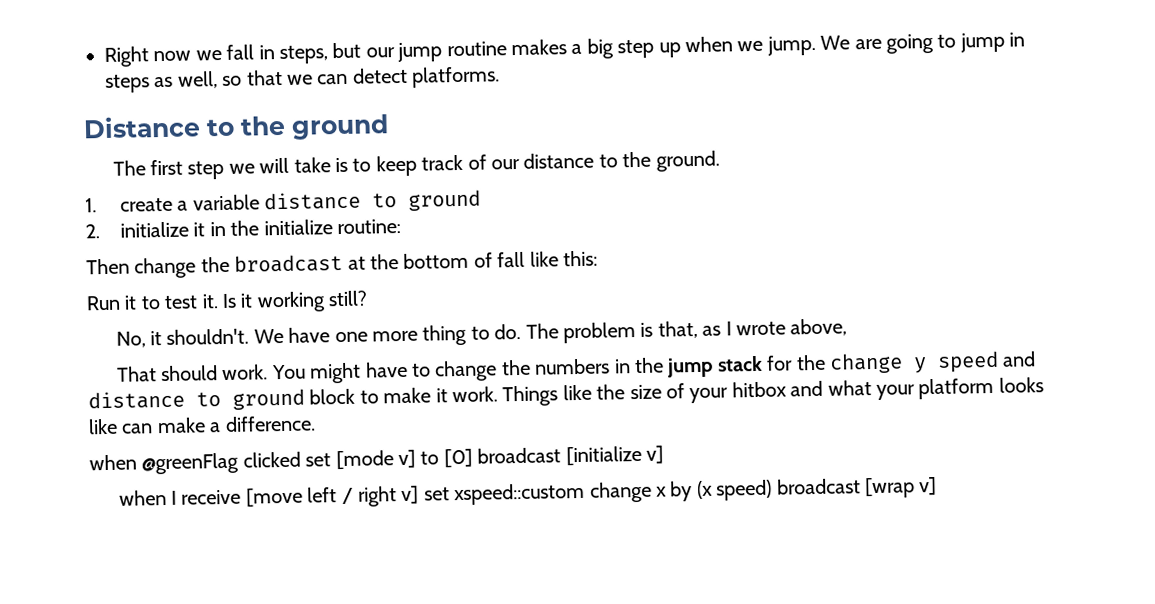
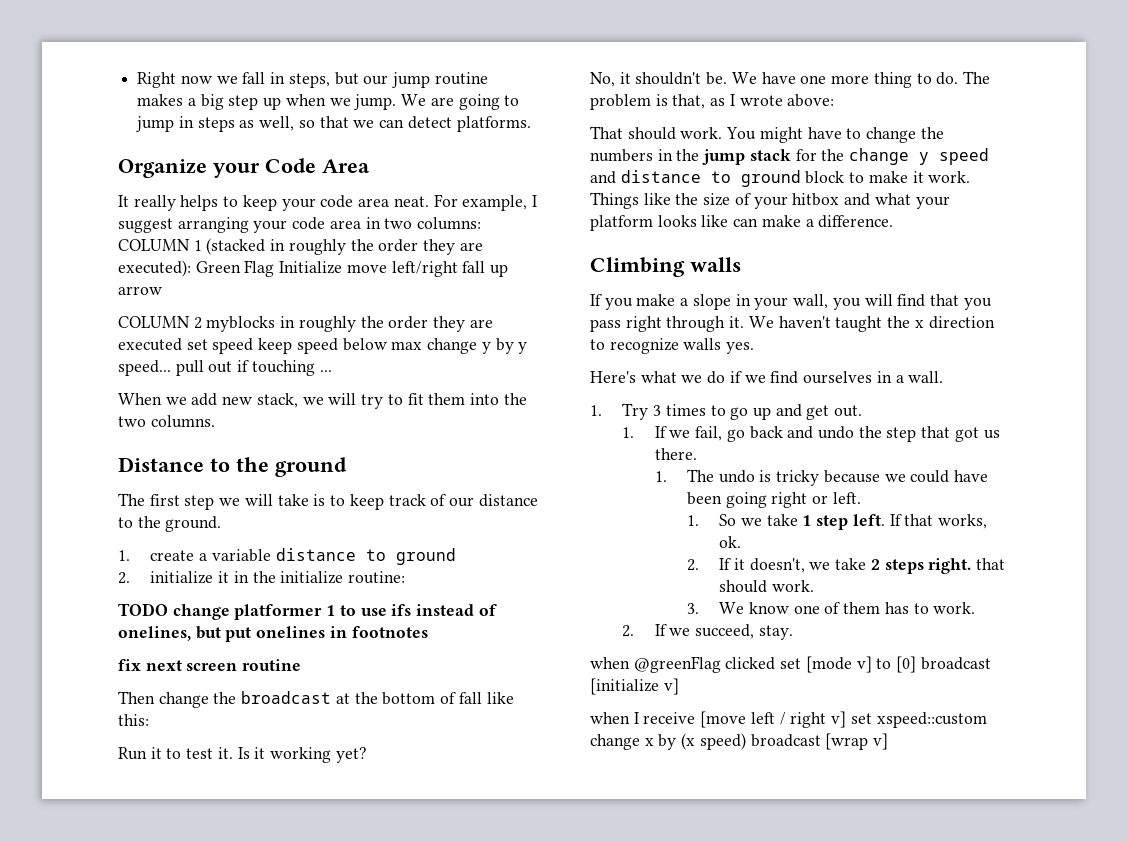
+ Organize your Code Area
+ It really helps to keep your code area neat. For example, I suggest arranging your code area in two columns: COLUMN 1 (stacked in roughly the order they are executed): Green Flag Initialize move left/right fall up arrow
+ COLUMN 2 myblocks in roughly the order they are executed set speed keep speed below max change y by y speed... pull out if touching ...
+ When we add new stack, we will try to fit them into the two columns.
+ TODO change platformer 1 to use ifs instead of onelines, but put onelines in footnotes
+ fix next screen routine
- Is it working still?
+ Is it working yet?
- No, it shouldn't.
+ No, it shouldn't be.
- The problem is that, as I wrote above,
+ The problem is that, as I wrote above:
+ Climbing walls
+ If you make a slope in your wall, you will find that you pass right through it. We haven't taught the x direction to recognize walls yes.
+ Here's what we do if we find ourselves in a wall.
+ 1. Try 3 times to go up and get out.
+ 1. If we fail, go back and undo the step that got us there.
+ 1. The undo is tricky because we could have been going right or left.
+ 1. So we take 1 step left. If that works, ok.
+ 2. If it doesn't, we take 2 steps right. that should work.
+ 3. We know one of them has to work.
+ 2. If we succeed, stay.

